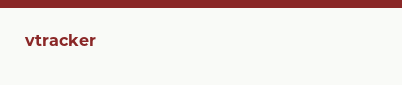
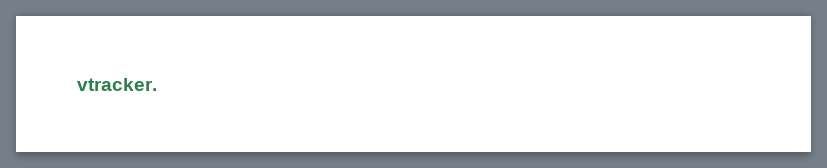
- vtracker
+ vtracker.

